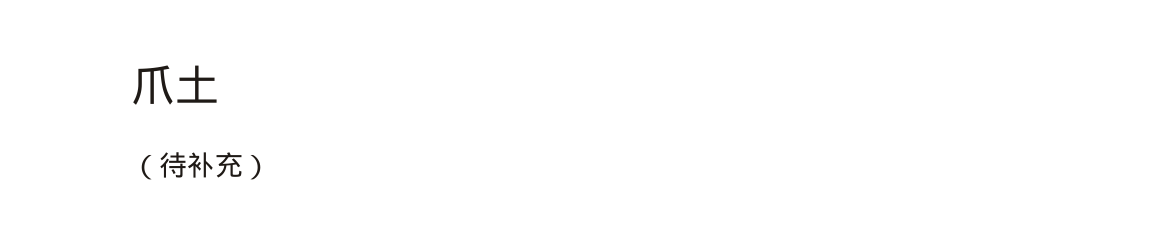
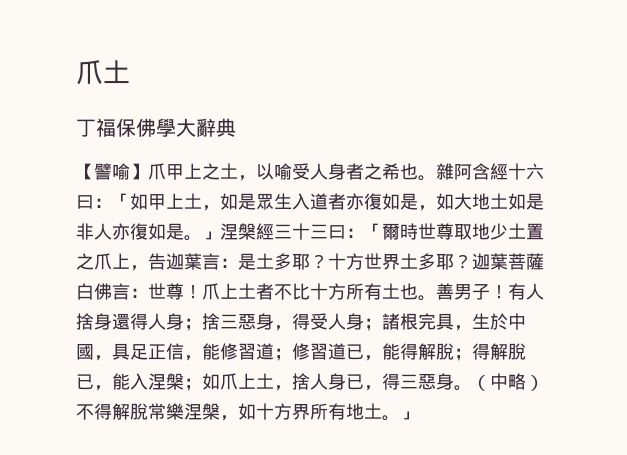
- （待补充）
+ 丁福保佛學大辭典
+ 【譬喻】爪甲上之土，以喻受人身者之希也。雜阿含經十六曰：「如甲上土，如是眾生入道者亦復如是，如大地土如是非人亦復如是。」涅槃經三十三曰：「爾時世尊取地少土置之爪上，告迦葉言：是土多耶？十方世界土多耶？迦葉菩薩白佛言：世尊！爪上土者不比十方所有土也。善男子！有人捨身還得人身；捨三惡身，得受人身；諸根完具，生於中國，具足正信，能修習道；修習道已，能得解脫；得解脫已，能入涅槃；如爪上土，捨人身已，得三惡身。（中略）不得解脫常樂涅槃，如十方界所有地土。」

